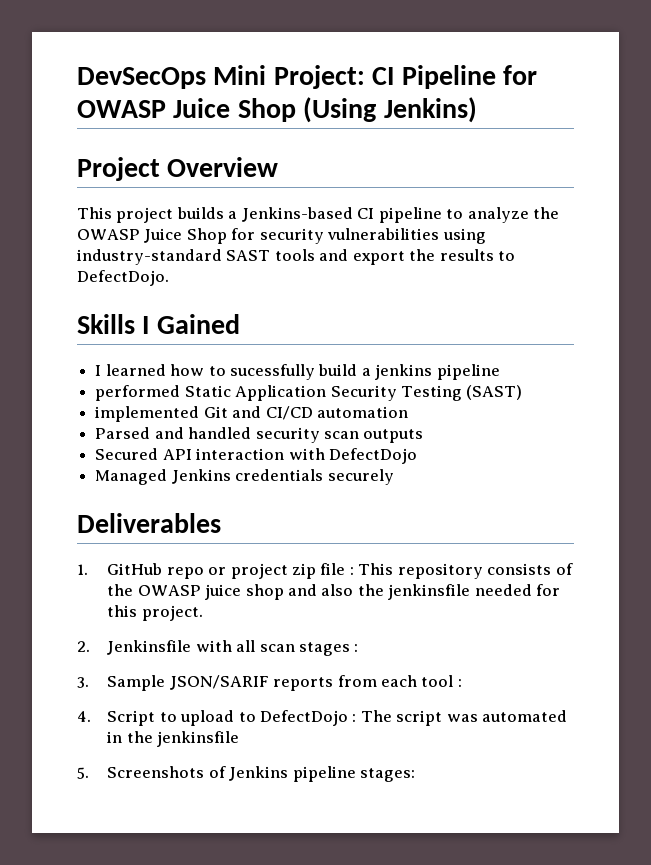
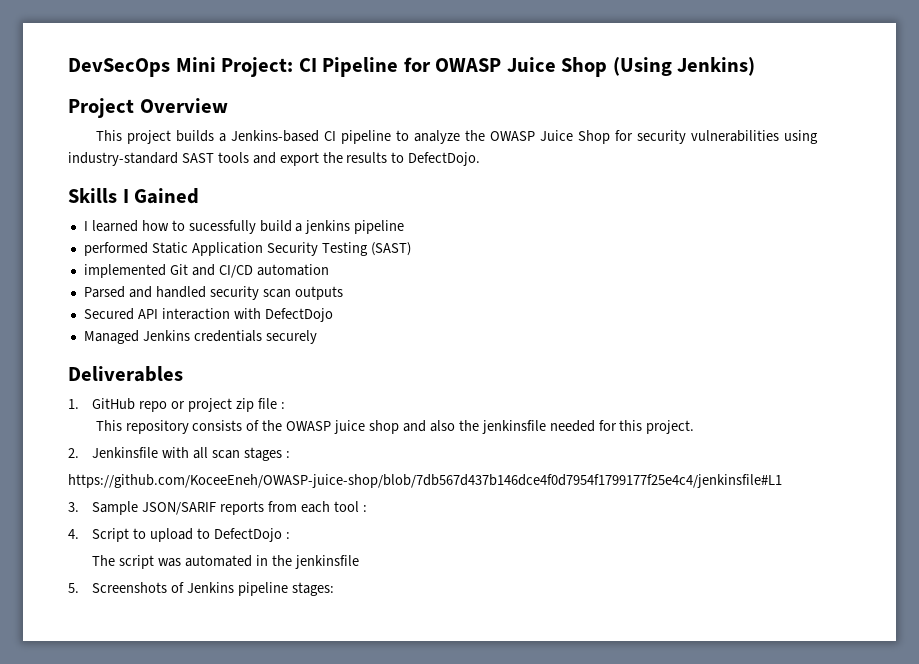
- 1. GitHub repo or project zip file : This repository consists of the OWASP juice shop and also the jenkinsfile needed for this project.
+ 1. GitHub repo or project zip file :
+ This repository consists of the OWASP juice shop and also the jenkinsfile needed for this project.
+ https://github.com/KoceeEneh/OWASP-juice-shop/blob/7db567d437b146dce4f0d7954f1799177f25e4c4/jenkinsfile#L1
- 4. Script to upload to DefectDojo : The script was automated in the jenkinsfile
+ 4. Script to upload to DefectDojo :
+ The script was automated in the jenkinsfile

